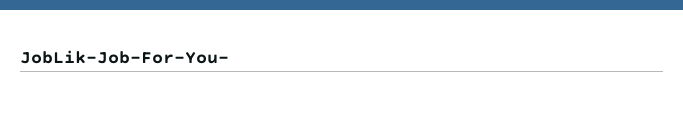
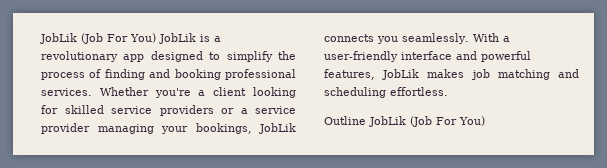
- JobLik-Job-For-You-
+ JobLik (Job For You) JobLik is a revolutionary app designed to simplify the process of finding and booking professional services. Whether you're a client looking for skilled service providers or a service provider managing your bookings, JobLik connects you seamlessly. With a user-friendly interface and powerful features, JobLik makes job matching and scheduling effortless.
+ Outline JobLik (Job For You)

